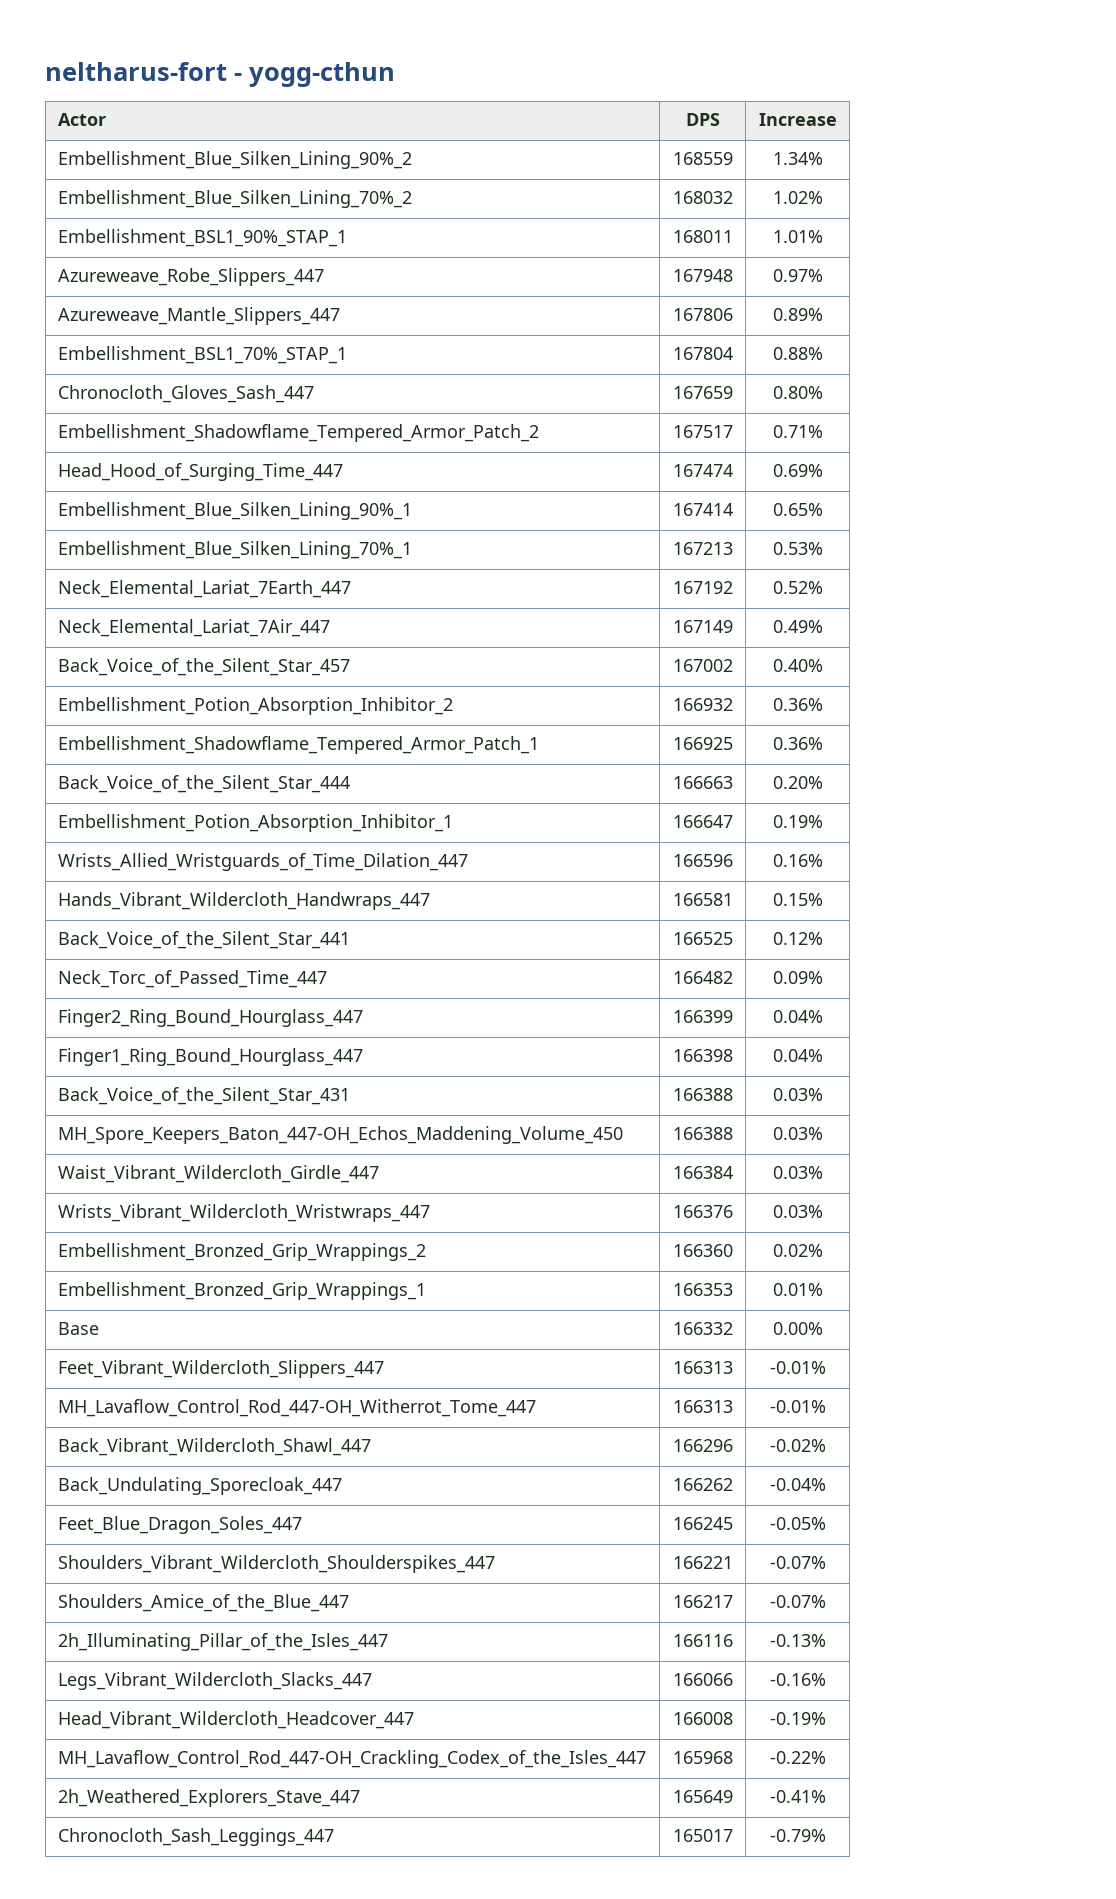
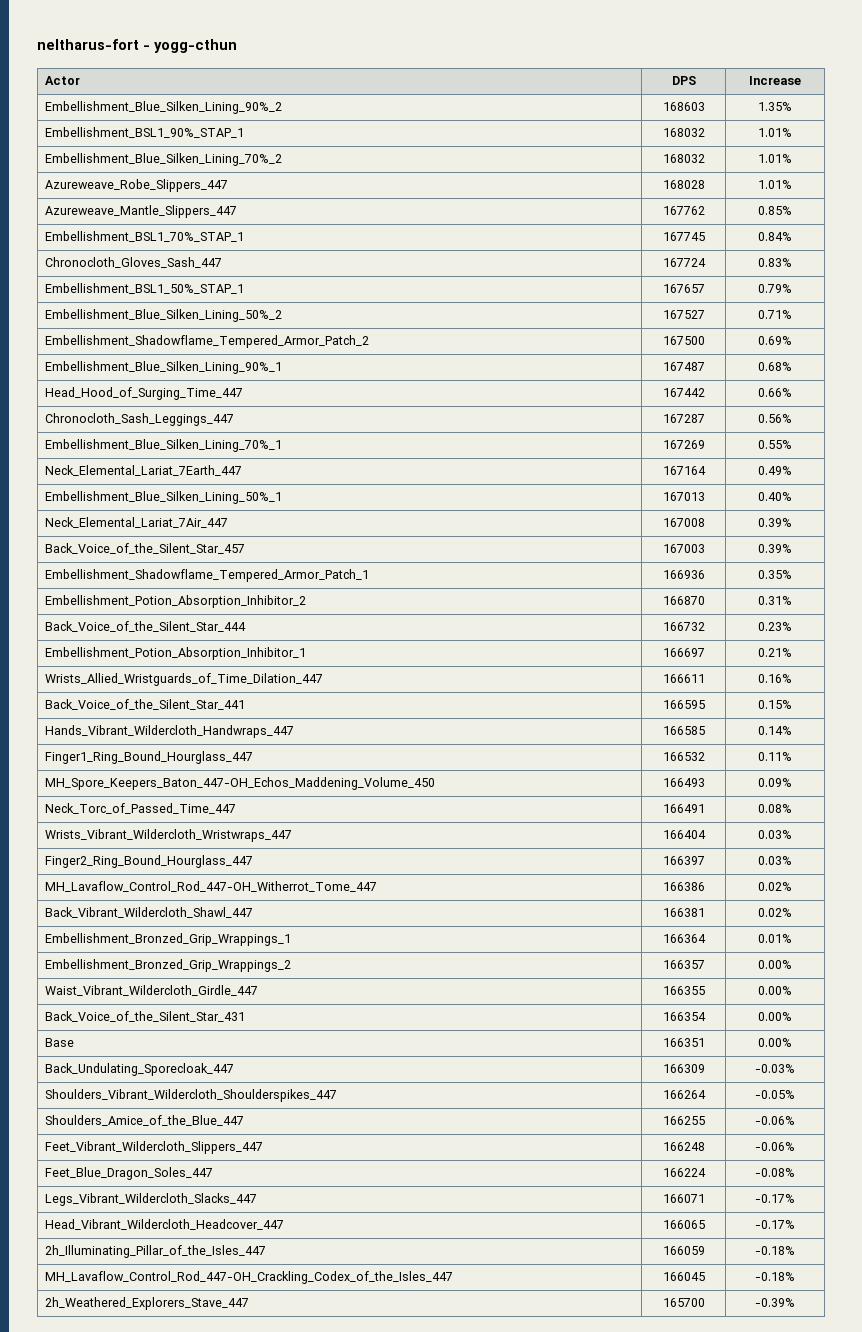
- Embellishment_Blue_Silken_Lining_90%_2 | 168559 | 1.34%
+ Embellishment_Blue_Silken_Lining_90%_2 | 168603 | 1.35%
+ Embellishment_BSL1_90%_STAP_1 | 168032 | 1.01%
- Embellishment_Blue_Silken_Lining_70%_2 | 168032 | 1.02%
- Embellishment_BSL1_90%_STAP_1 | 168011 | 1.01%
+ Embellishment_Blue_Silken_Lining_70%_2 | 168032 | 1.01%
- Azureweave_Robe_Slippers_447 | 167948 | 0.97%
+ Azureweave_Robe_Slippers_447 | 168028 | 1.01%
- Azureweave_Mantle_Slippers_447 | 167806 | 0.89%
+ Azureweave_Mantle_Slippers_447 | 167762 | 0.85%
- Embellishment_BSL1_70%_STAP_1 | 167804 | 0.88%
+ Embellishment_BSL1_70%_STAP_1 | 167745 | 0.84%
- Chronocloth_Gloves_Sash_447 | 167659 | 0.80%
- Embellishment_Shadowflame_Tempered_Armor_Patch_2 | 167517 | 0.71%
- Head_Hood_of_Surging_Time_447 | 167474 | 0.69%
- Embellishment_Blue_Silken_Lining_90%_1 | 167414 | 0.65%
+ Chronocloth_Gloves_Sash_447 | 167724 | 0.83%
+ Embellishment_BSL1_50%_STAP_1 | 167657 | 0.79%
+ Embellishment_Blue_Silken_Lining_50%_2 | 167527 | 0.71%
+ Embellishment_Shadowflame_Tempered_Armor_Patch_2 | 167500 | 0.69%
+ Embellishment_Blue_Silken_Lining_90%_1 | 167487 | 0.68%
+ Head_Hood_of_Surging_Time_447 | 167442 | 0.66%
+ Chronocloth_Sash_Leggings_447 | 167287 | 0.56%
- Embellishment_Blue_Silken_Lining_70%_1 | 167213 | 0.53%
+ Embellishment_Blue_Silken_Lining_70%_1 | 167269 | 0.55%
- Neck_Elemental_Lariat_7Earth_447 | 167192 | 0.52%
+ Neck_Elemental_Lariat_7Earth_447 | 167164 | 0.49%
+ Embellishment_Blue_Silken_Lining_50%_1 | 167013 | 0.40%
- Neck_Elemental_Lariat_7Air_447 | 167149 | 0.49%
+ Neck_Elemental_Lariat_7Air_447 | 167008 | 0.39%
- Back_Voice_of_the_Silent_Star_457 | 167002 | 0.40%
- Embellishment_Potion_Absorption_Inhibitor_2 | 166932 | 0.36%
- Embellishment_Shadowflame_Tempered_Armor_Patch_1 | 166925 | 0.36%
+ Back_Voice_of_the_Silent_Star_457 | 167003 | 0.39%
+ Embellishment_Shadowflame_Tempered_Armor_Patch_1 | 166936 | 0.35%
+ Embellishment_Potion_Absorption_Inhibitor_2 | 166870 | 0.31%
- Back_Voice_of_the_Silent_Star_444 | 166663 | 0.20%
+ Back_Voice_of_the_Silent_Star_444 | 166732 | 0.23%
- Embellishment_Potion_Absorption_Inhibitor_1 | 166647 | 0.19%
+ Embellishment_Potion_Absorption_Inhibitor_1 | 166697 | 0.21%
- Wrists_Allied_Wristguards_of_Time_Dilation_447 | 166596 | 0.16%
+ Wrists_Allied_Wristguards_of_Time_Dilation_447 | 166611 | 0.16%
- Hands_Vibrant_Wildercloth_Handwraps_447 | 166581 | 0.15%
+ Back_Voice_of_the_Silent_Star_441 | 166595 | 0.15%
- Back_Voice_of_the_Silent_Star_441 | 166525 | 0.12%
- Neck_Torc_of_Passed_Time_447 | 166482 | 0.09%
- Finger2_Ring_Bound_Hourglass_447 | 166399 | 0.04%
- Finger1_Ring_Bound_Hourglass_447 | 166398 | 0.04%
- Back_Voice_of_the_Silent_Star_431 | 166388 | 0.03%
- MH_Spore_Keepers_Baton_447-OH_Echos_Maddening_Volume_450 | 166388 | 0.03%
- Waist_Vibrant_Wildercloth_Girdle_447 | 166384 | 0.03%
- Wrists_Vibrant_Wildercloth_Wristwraps_447 | 166376 | 0.03%
- Embellishment_Bronzed_Grip_Wrappings_2 | 166360 | 0.02%
+ Hands_Vibrant_Wildercloth_Handwraps_447 | 166585 | 0.14%
+ Finger1_Ring_Bound_Hourglass_447 | 166532 | 0.11%
+ MH_Spore_Keepers_Baton_447-OH_Echos_Maddening_Volume_450 | 166493 | 0.09%
+ Neck_Torc_of_Passed_Time_447 | 166491 | 0.08%
+ Wrists_Vibrant_Wildercloth_Wristwraps_447 | 166404 | 0.03%
+ Finger2_Ring_Bound_Hourglass_447 | 166397 | 0.03%
+ MH_Lavaflow_Control_Rod_447-OH_Witherrot_Tome_447 | 166386 | 0.02%
+ Back_Vibrant_Wildercloth_Shawl_447 | 166381 | 0.02%
- Embellishment_Bronzed_Grip_Wrappings_1 | 166353 | 0.01%
+ Embellishment_Bronzed_Grip_Wrappings_1 | 166364 | 0.01%
- Base | 166332 | 0.00%
- Feet_Vibrant_Wildercloth_Slippers_447 | 166313 | -0.01%
- MH_Lavaflow_Control_Rod_447-OH_Witherrot_Tome_447 | 166313 | -0.01%
- Back_Vibrant_Wildercloth_Shawl_447 | 166296 | -0.02%
- Back_Undulating_Sporecloak_447 | 166262 | -0.04%
- Feet_Blue_Dragon_Soles_447 | 166245 | -0.05%
- Shoulders_Vibrant_Wildercloth_Shoulderspikes_447 | 166221 | -0.07%
- Shoulders_Amice_of_the_Blue_447 | 166217 | -0.07%
- 2h_Illuminating_Pillar_of_the_Isles_447 | 166116 | -0.13%
- Legs_Vibrant_Wildercloth_Slacks_447 | 166066 | -0.16%
- Head_Vibrant_Wildercloth_Headcover_447 | 166008 | -0.19%
+ Embellishment_Bronzed_Grip_Wrappings_2 | 166357 | 0.00%
+ Waist_Vibrant_Wildercloth_Girdle_447 | 166355 | 0.00%
+ Back_Voice_of_the_Silent_Star_431 | 166354 | 0.00%
+ Base | 166351 | 0.00%
+ Back_Undulating_Sporecloak_447 | 166309 | -0.03%
+ Shoulders_Vibrant_Wildercloth_Shoulderspikes_447 | 166264 | -0.05%
+ Shoulders_Amice_of_the_Blue_447 | 166255 | -0.06%
+ Feet_Vibrant_Wildercloth_Slippers_447 | 166248 | -0.06%
+ Feet_Blue_Dragon_Soles_447 | 166224 | -0.08%
+ Legs_Vibrant_Wildercloth_Slacks_447 | 166071 | -0.17%
+ Head_Vibrant_Wildercloth_Headcover_447 | 166065 | -0.17%
+ 2h_Illuminating_Pillar_of_the_Isles_447 | 166059 | -0.18%
- MH_Lavaflow_Control_Rod_447-OH_Crackling_Codex_of_the_Isles_447 | 165968 | -0.22%
+ MH_Lavaflow_Control_Rod_447-OH_Crackling_Codex_of_the_Isles_447 | 166045 | -0.18%
- 2h_Weathered_Explorers_Stave_447 | 165649 | -0.41%
- Chronocloth_Sash_Leggings_447 | 165017 | -0.79%
+ 2h_Weathered_Explorers_Stave_447 | 165700 | -0.39%

